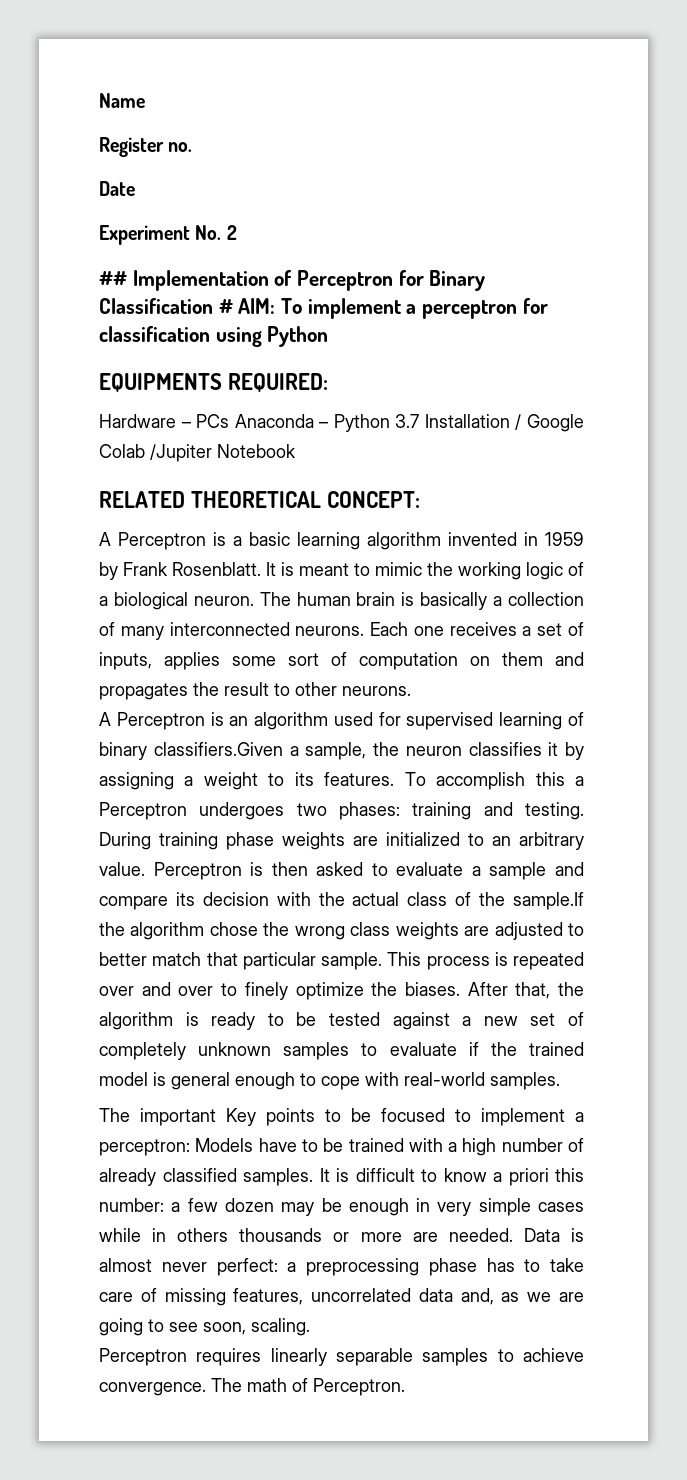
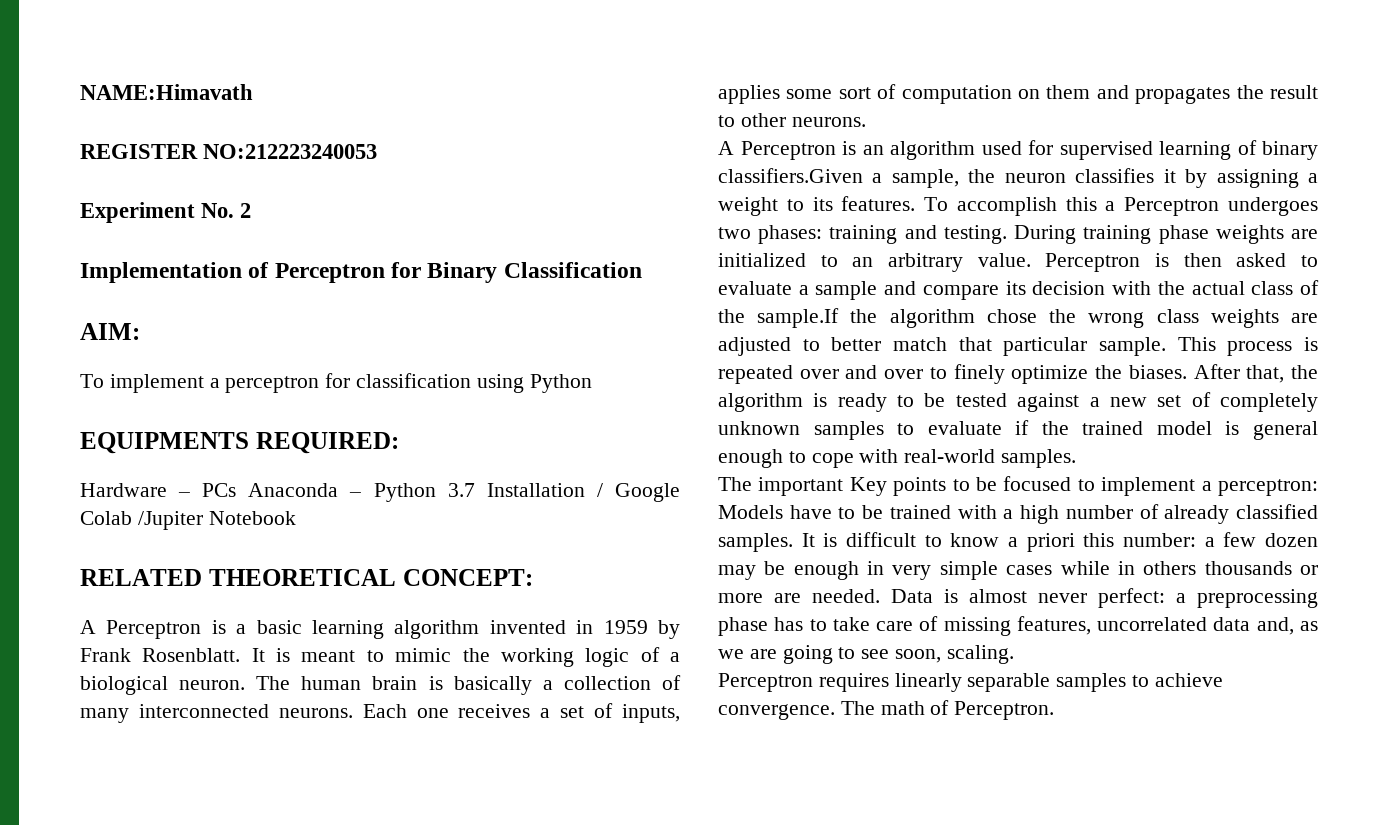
- Name
- Register no.
- Date
+ NAME:Himavath
+ REGISTER NO:212223240053
- ## Implementation of Perceptron for Binary Classification # AIM: To implement a perceptron for classification using Python
+ Implementation of Perceptron for Binary Classification
+ AIM:
+ To implement a perceptron for classification using Python

